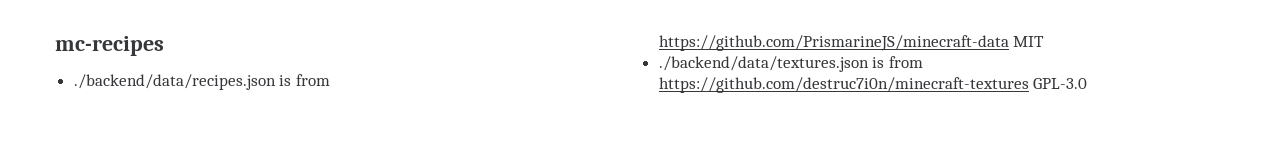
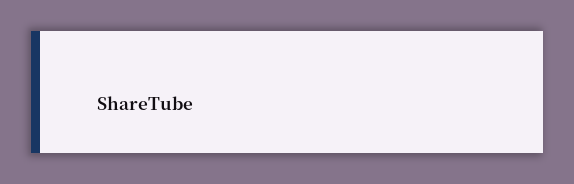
- mc-recipes
- ./backend/data/recipes.json is from https://github.com/PrismarineJS/minecraft-data MIT
- ./backend/data/textures.json is from https://github.com/destruc7i0n/minecraft-textures GPL-3.0
+ ShareTube

